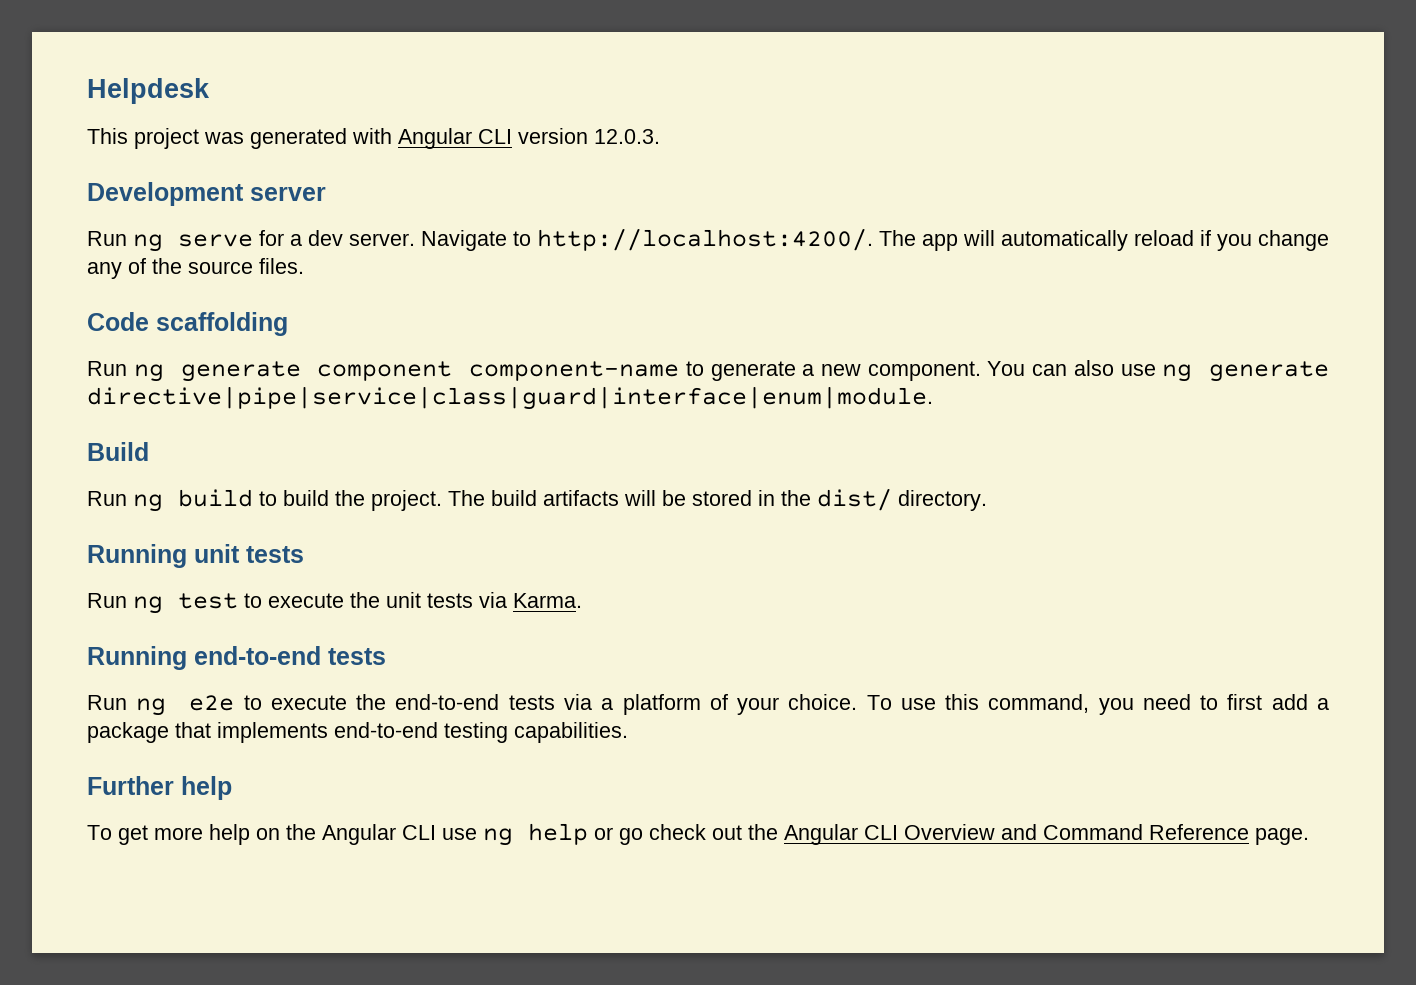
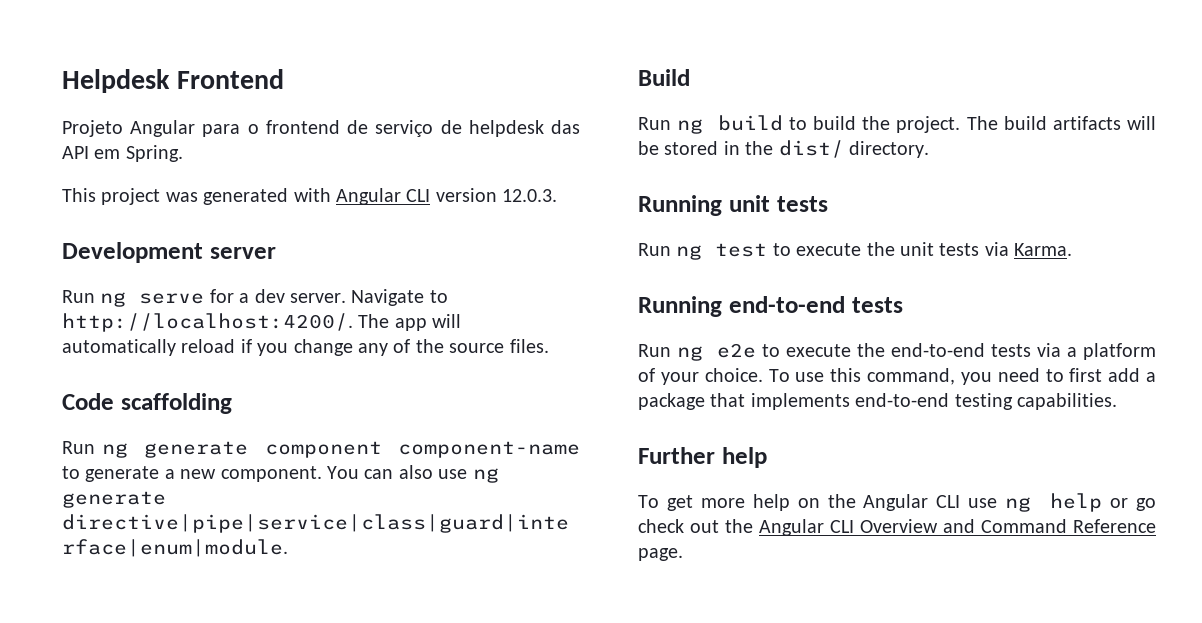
- Helpdesk
+ Helpdesk Frontend
+ Projeto Angular para o frontend de serviço de helpdesk das API em Spring.

